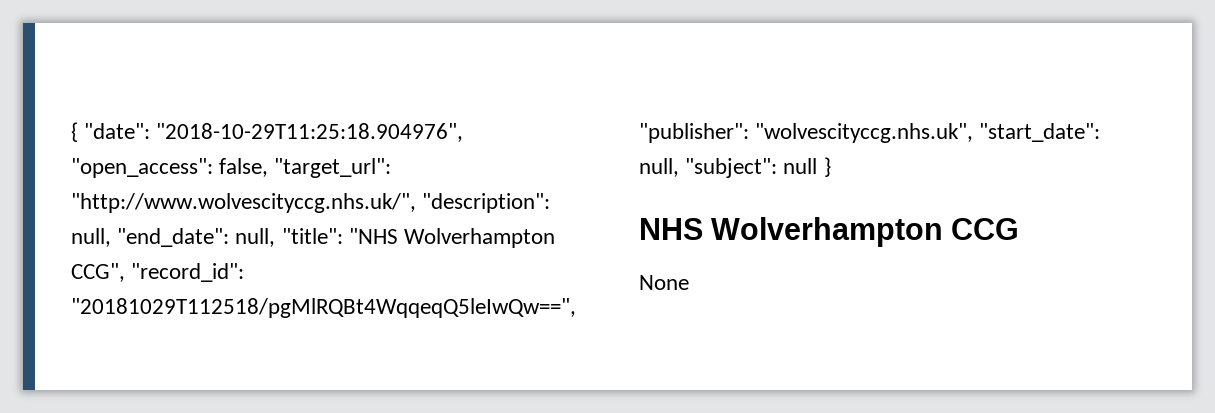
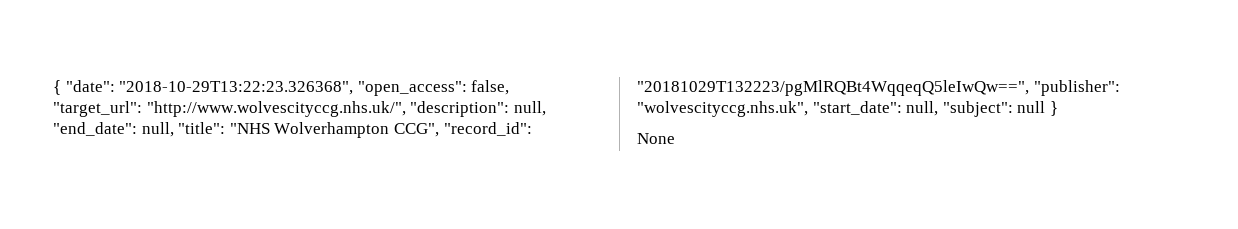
- { "date": "2018-10-29T11:25:18.904976", "open_access": false, "target_url": "http://www.wolvescityccg.nhs.uk/", "description": null, "end_date": null, "title": "NHS Wolverhampton CCG", "record_id": "20181029T112518/pgMlRQBt4WqqeqQ5leIwQw==", "publisher": "wolvescityccg.nhs.uk", "start_date": null, "subject": null }
+ { "date": "2018-10-29T13:22:23.326368", "open_access": false, "target_url": "http://www.wolvescityccg.nhs.uk/", "description": null, "end_date": null, "title": "NHS Wolverhampton CCG", "record_id": "20181029T132223/pgMlRQBt4WqqeqQ5leIwQw==", "publisher": "wolvescityccg.nhs.uk", "start_date": null, "subject": null }
- NHS Wolverhampton CCG

